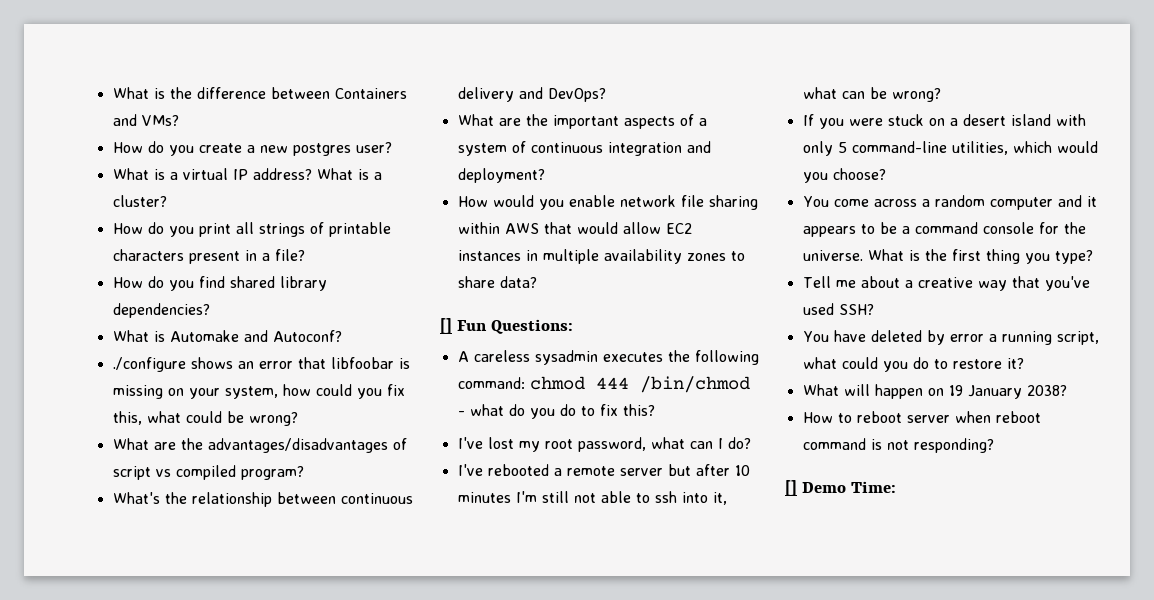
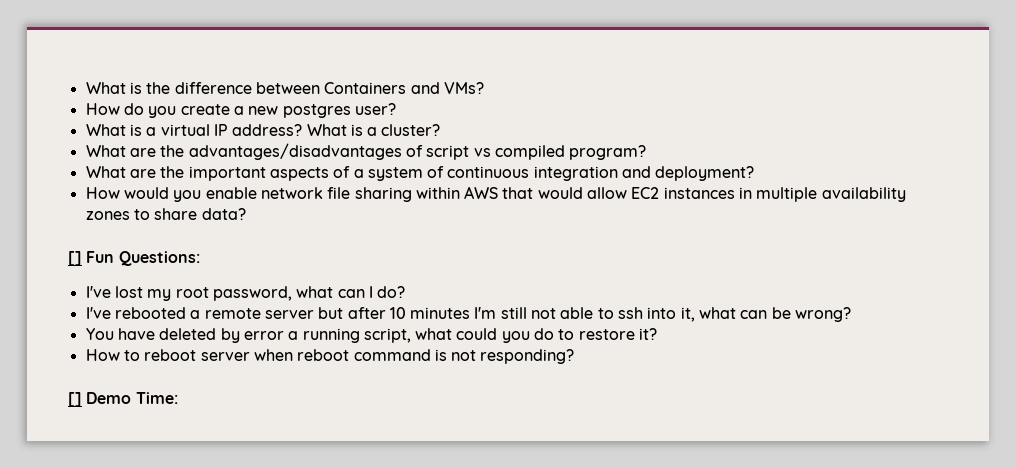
- How do you print all strings of printable characters present in a file?
- How do you find shared library dependencies?
- What is Automake and Autoconf?
- ./configure shows an error that libfoobar is missing on your system, how could you fix this, what could be wrong?
- What's the relationship between continuous delivery and DevOps?
- A careless sysadmin executes the following command: chmod 444 /bin/chmod - what do you do to fix this?
- If you were stuck on a desert island with only 5 command-line utilities, which would you choose?
- You come across a random computer and it appears to be a command console for the universe. What is the first thing you type?
- Tell me about a creative way that you've used SSH?
- What will happen on 19 January 2038?

